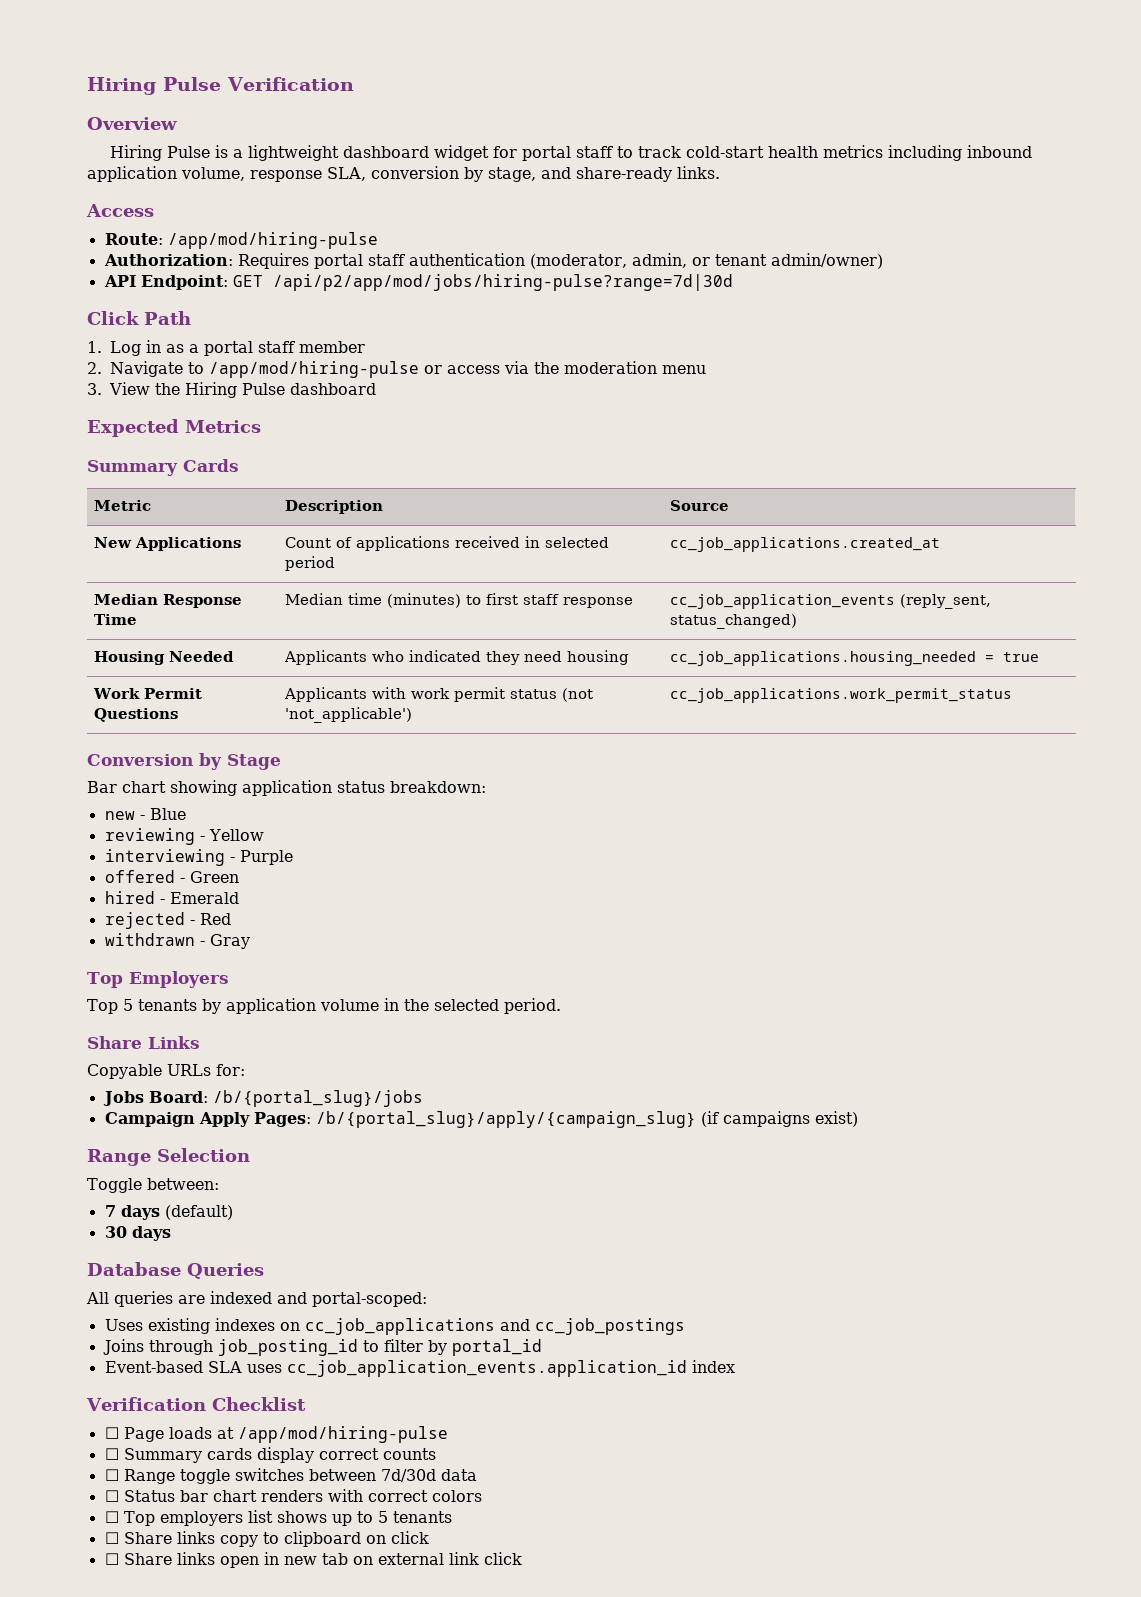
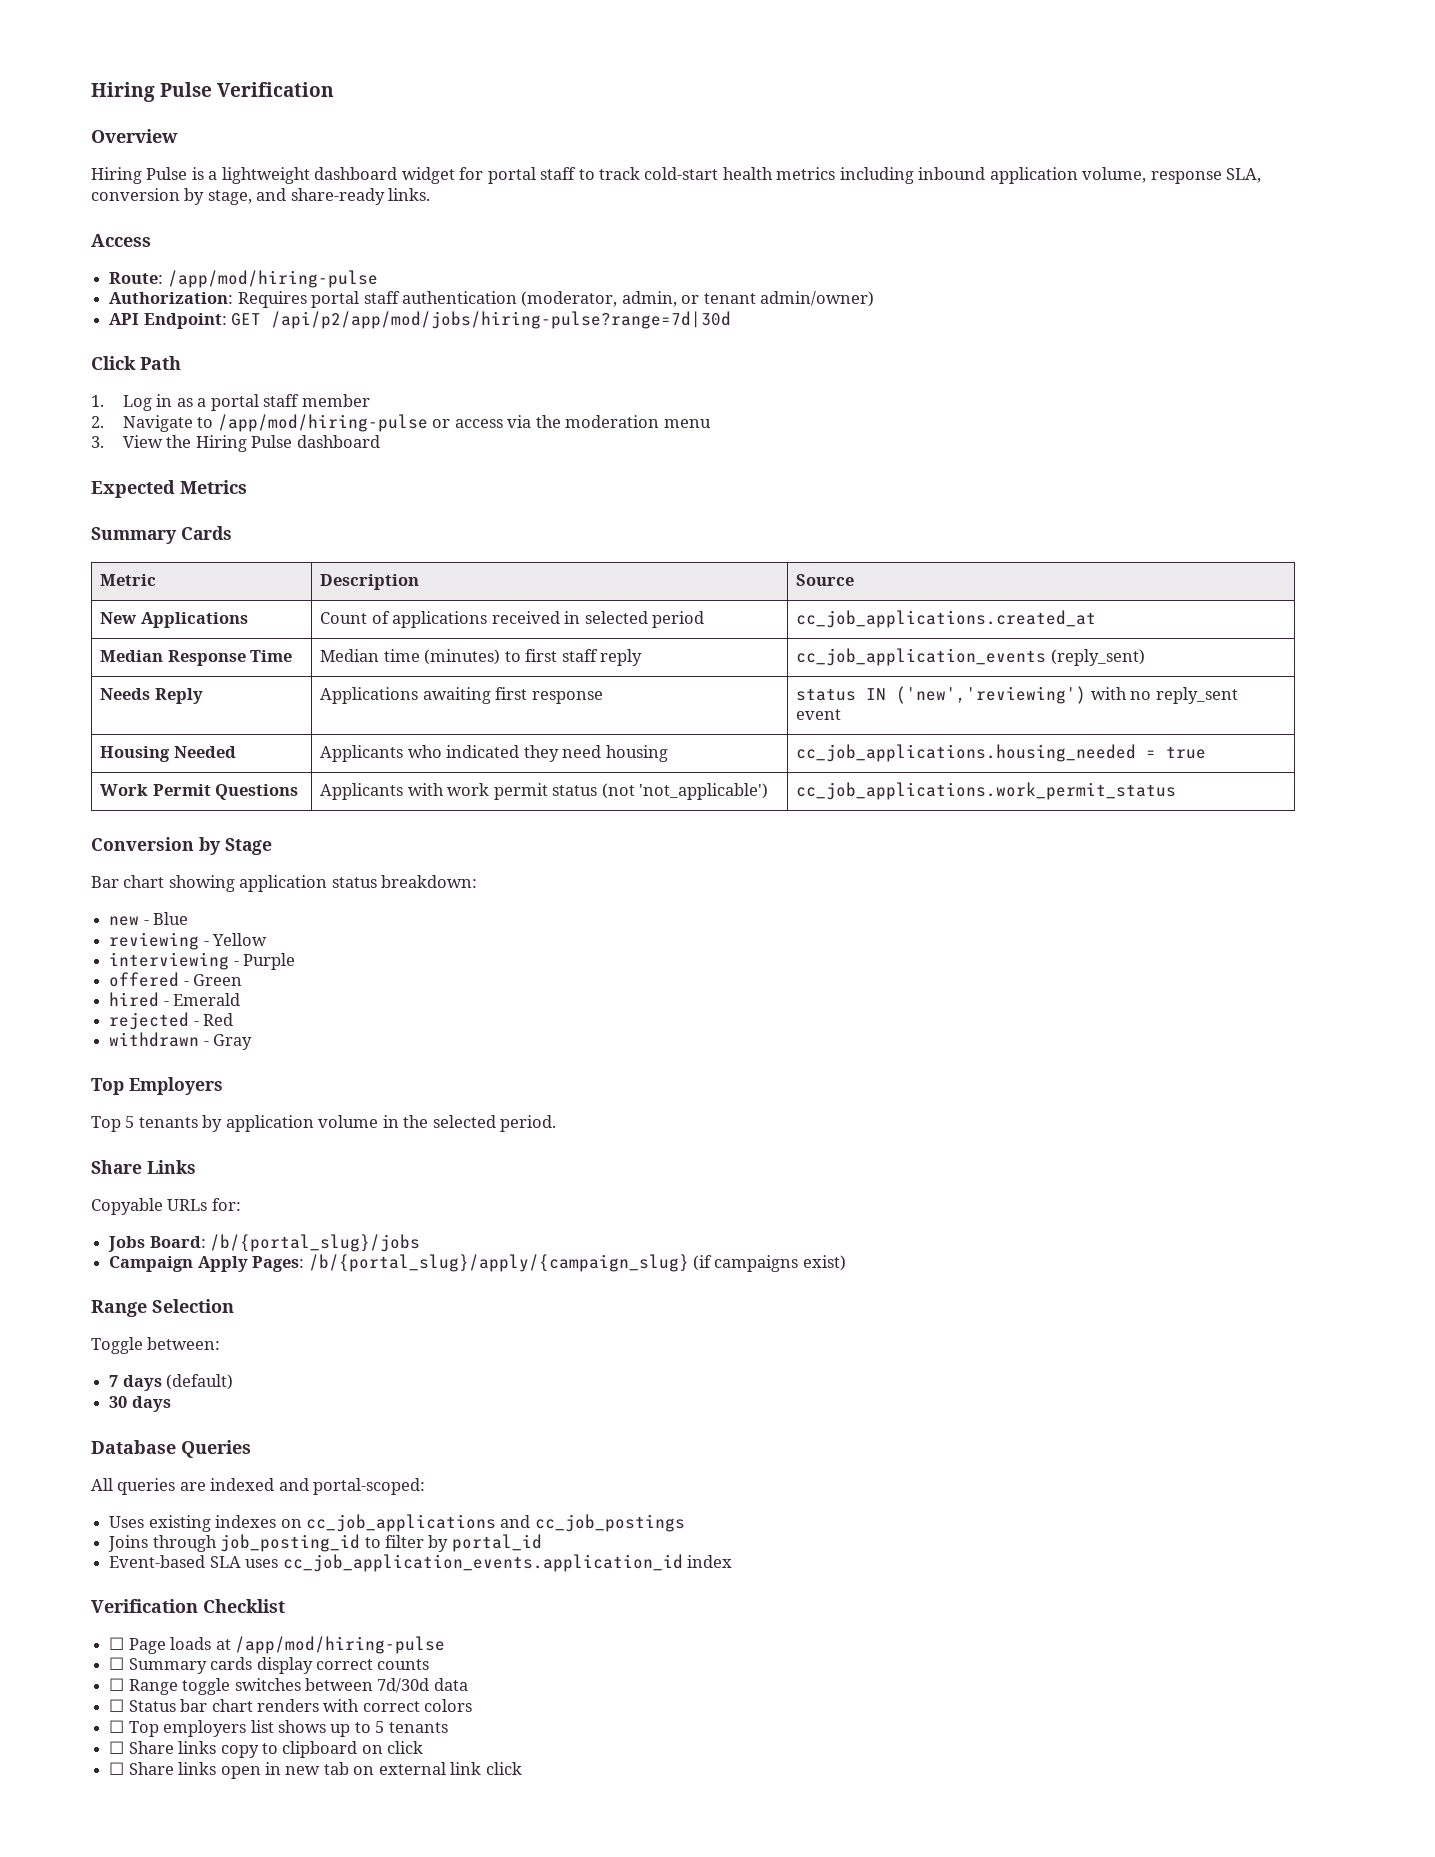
- Median Response Time | Median time (minutes) to first staff response | cc_job_application_events (reply_sent, status_changed)
+ Median Response Time | Median time (minutes) to first staff reply | cc_job_application_events (reply_sent)
+ Needs Reply | Applications awaiting first response | status IN ('new','reviewing') with no reply_sent event

